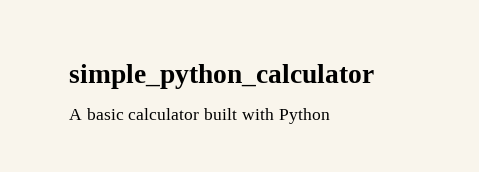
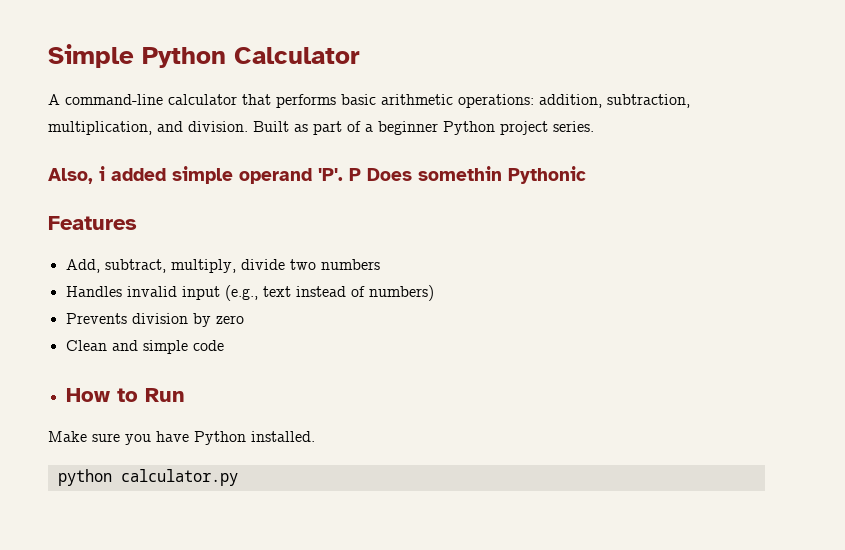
- simple_python_calculator
- A basic calculator built with Python
+ Simple Python Calculator
+ A command-line calculator that performs basic arithmetic operations: addition, subtraction, multiplication, and division. Built as part of a beginner Python project series.
+ Also, i added simple operand 'P'. P Does somethin Pythonic
+ Features
+ Add, subtract, multiply, divide two numbers
+ Handles invalid input (e.g., text instead of numbers)
+ Prevents division by zero
+ Clean and simple code
+ How to Run
+ Make sure you have Python installed.
+ python calculator.py

